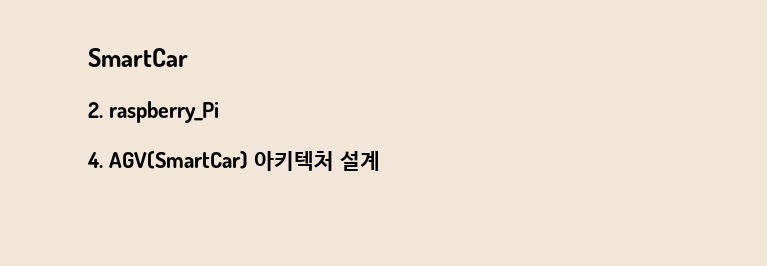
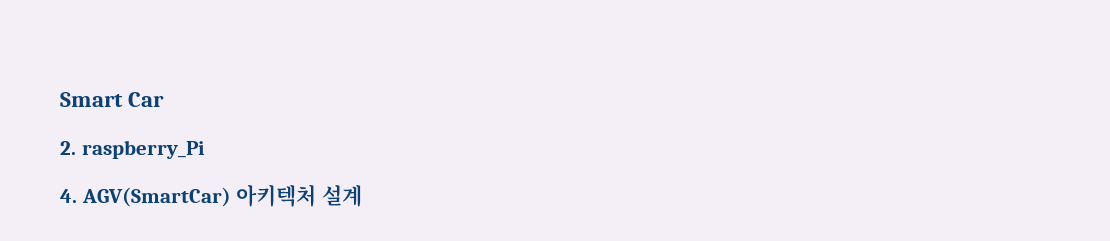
- SmartCar
+ Smart Car

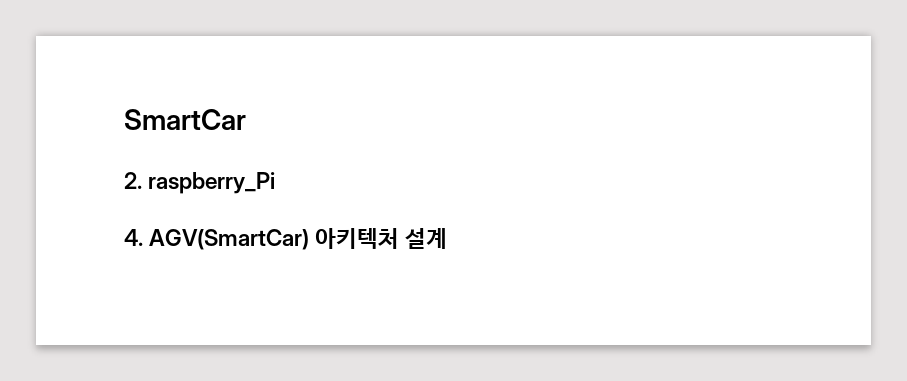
- Smart Car
+ SmartCar

